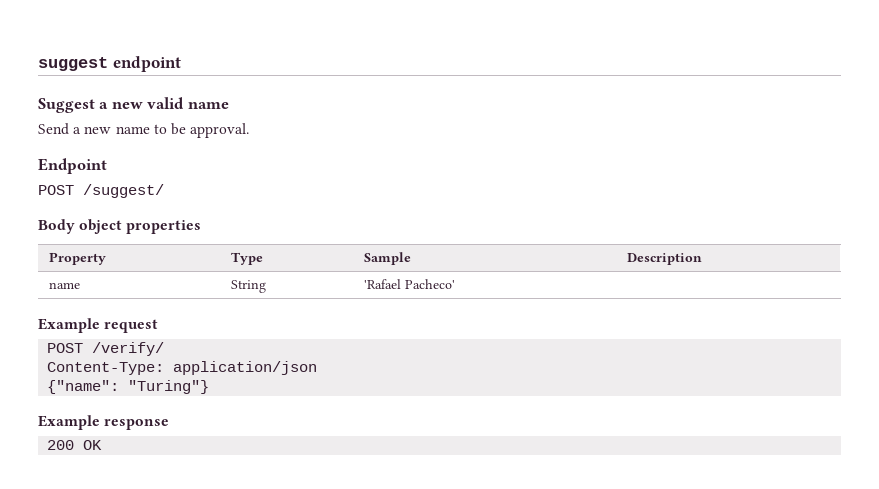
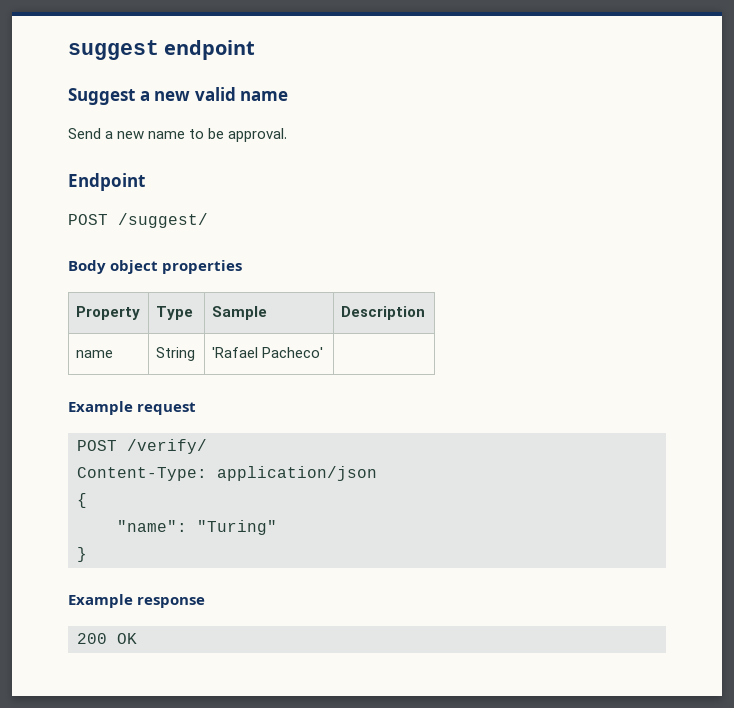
- {"name": "Turing"}
+ {
+ "name": "Turing"
+ }

